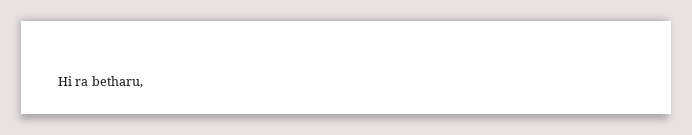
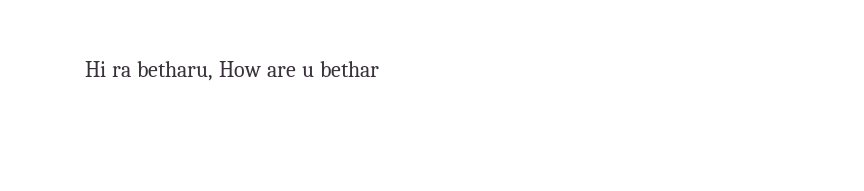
- Hi ra betharu,
+ Hi ra betharu, How are u bethar

